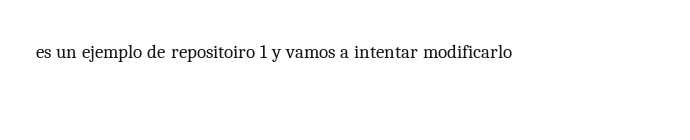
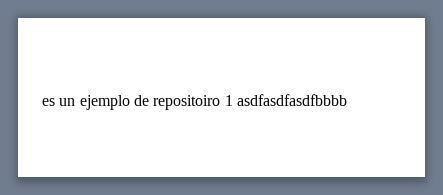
- es un ejemplo de repositoiro 1 y vamos a intentar modificarlo
+ es un ejemplo de repositoiro 1 asdfasdfasdfbbbb

